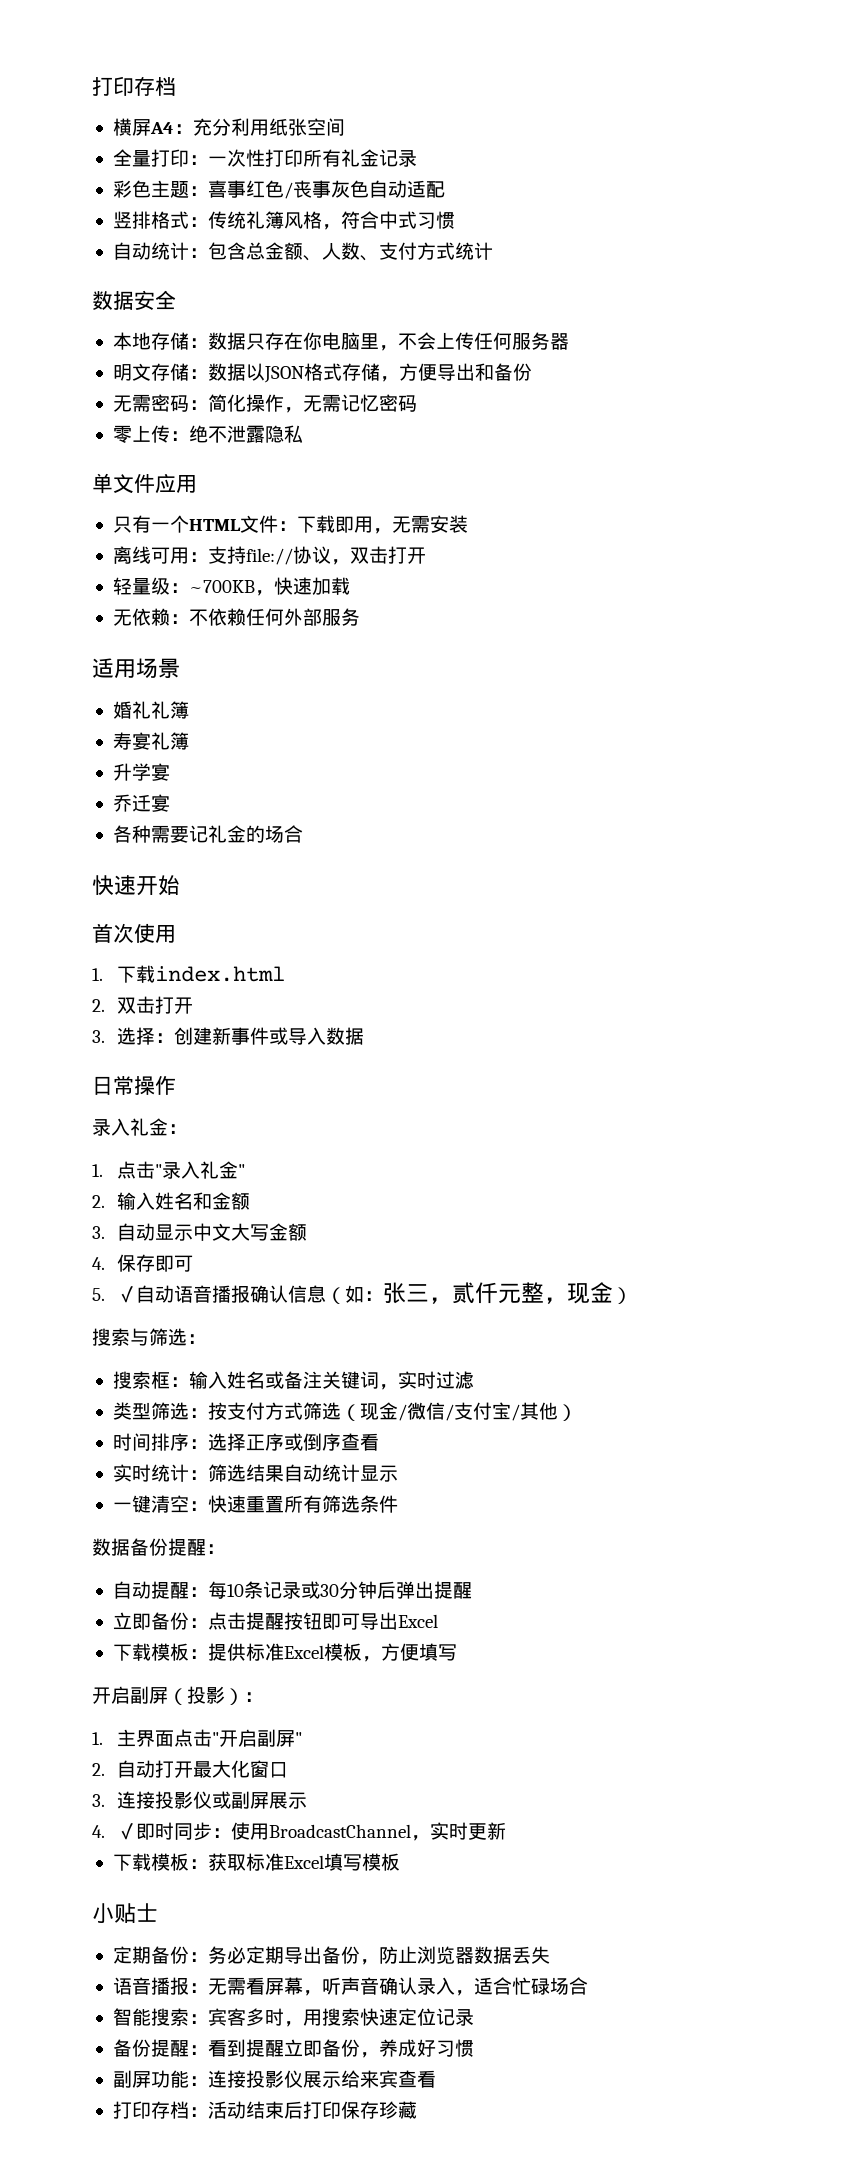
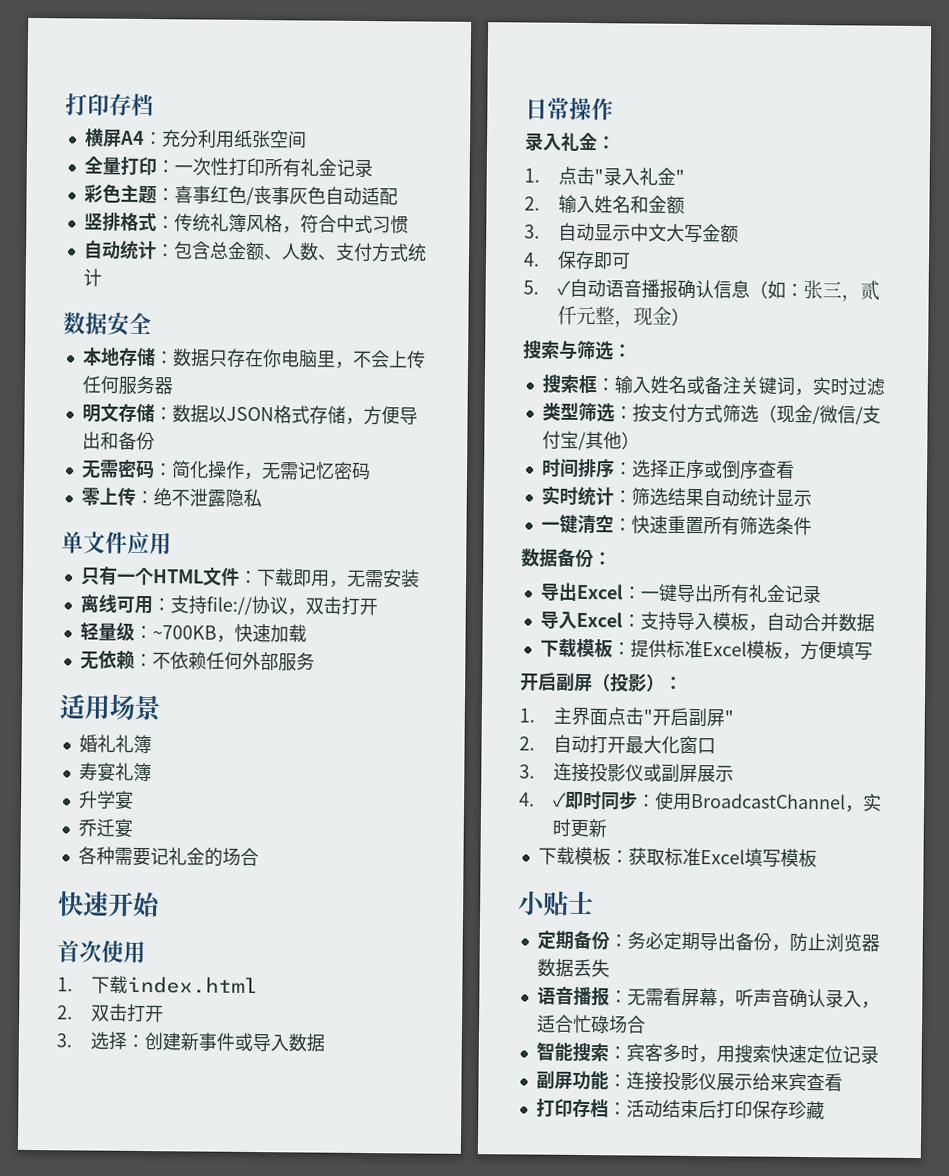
- 数据备份提醒：
- 自动提醒：每10条记录或30分钟后弹出提醒
- 立即备份：点击提醒按钮即可导出Excel
+ 数据备份：
+ 导出Excel：一键导出所有礼金记录
+ 导入Excel：支持导入模板，自动合并数据
- 备份提醒：看到提醒立即备份，养成好习惯

